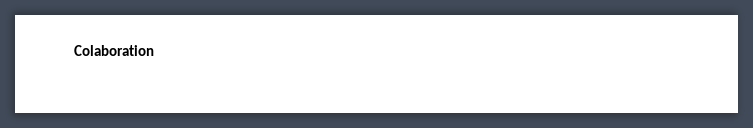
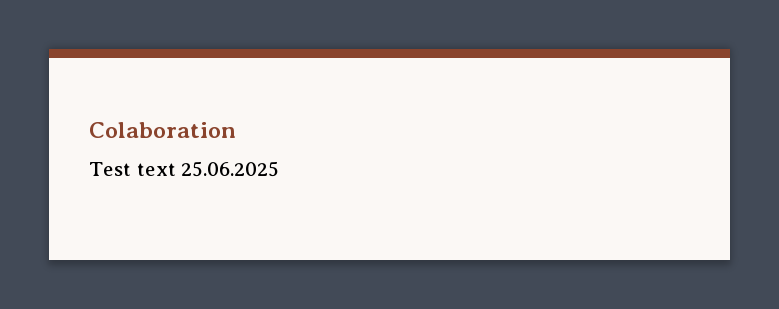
+ Test text 25.06.2025

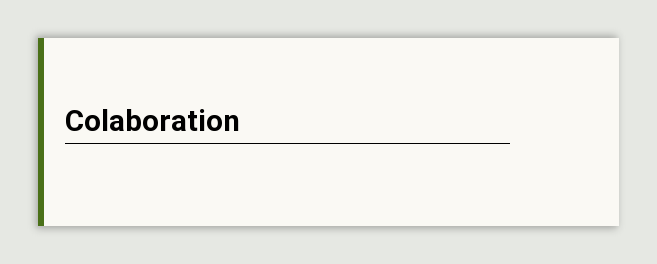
- Test text 25.06.2025

